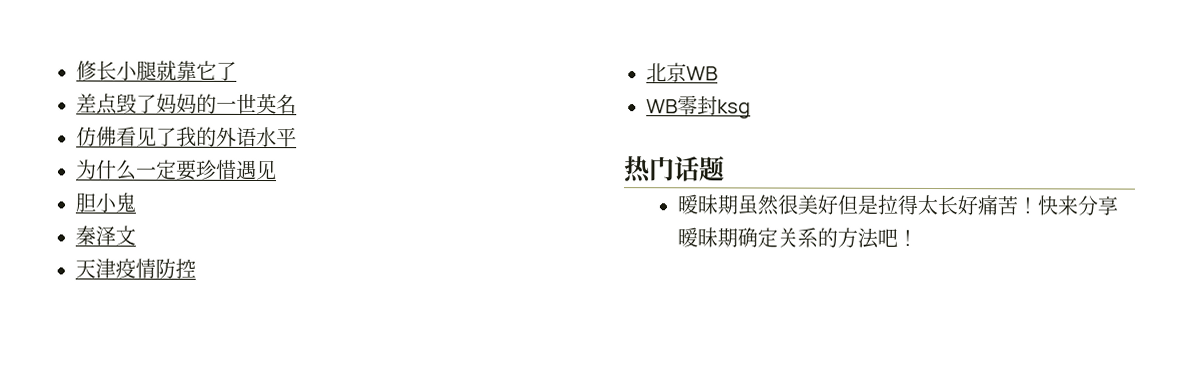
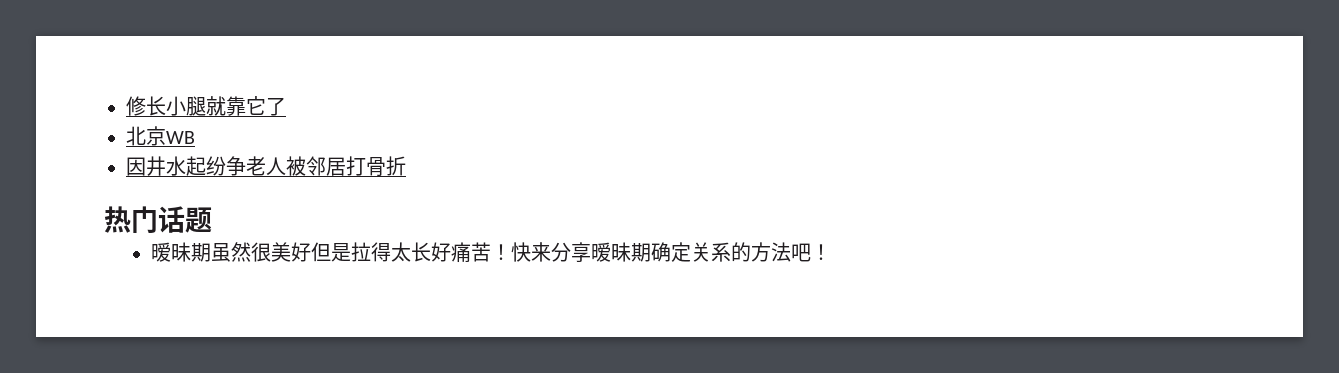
- 差点毁了妈妈的一世英名
- 仿佛看见了我的外语水平
- 为什么一定要珍惜遇见
- 胆小鬼
- 秦泽文
- 天津疫情防控
  北京WB
- WB零封ksg
+ 因井水起纷争老人被邻居打骨折

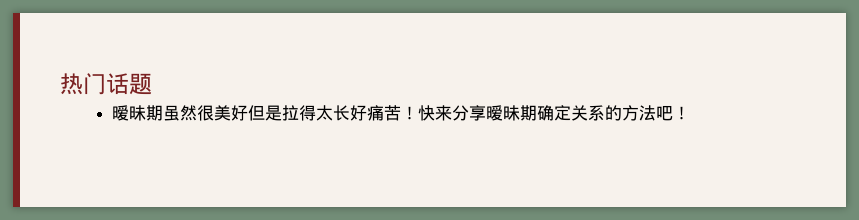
- 修长小腿就靠它了
- 北京WB
- 因井水起纷争老人被邻居打骨折

